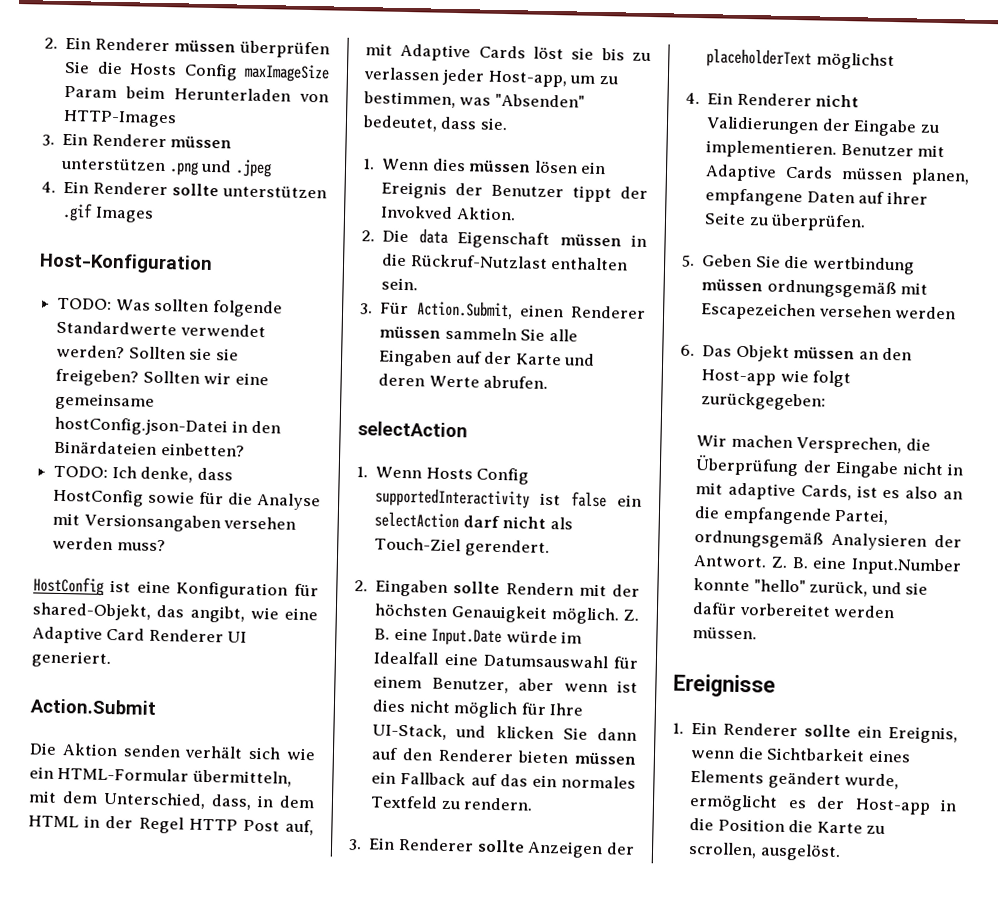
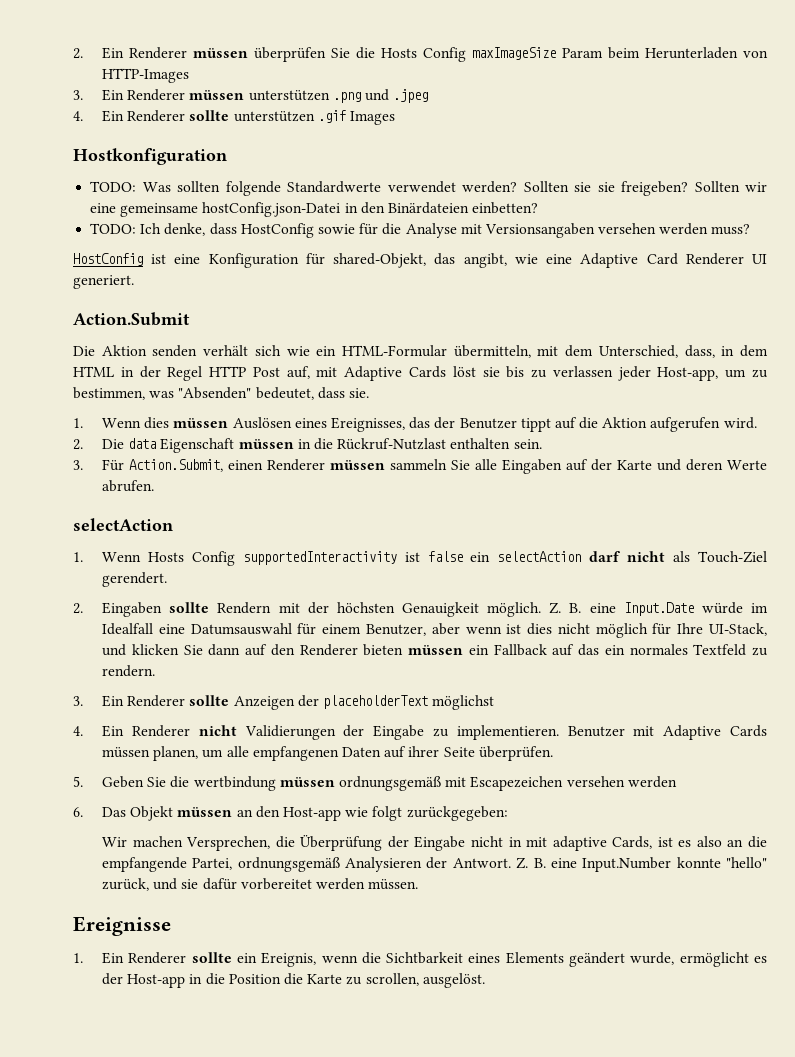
- Host-Konfiguration
+ Hostkonfiguration
- 1. Wenn dies müssen lösen ein Ereignis der Benutzer tippt der Invokved Aktion.
+ 1. Wenn dies müssen Auslösen eines Ereignisses, das der Benutzer tippt auf die Aktion aufgerufen wird.
- Benutzer mit Adaptive Cards müssen planen, empfangene Daten auf ihrer Seite zu überprüfen.
+ Benutzer mit Adaptive Cards müssen planen, um alle empfangenen Daten auf ihrer Seite überprüfen.

